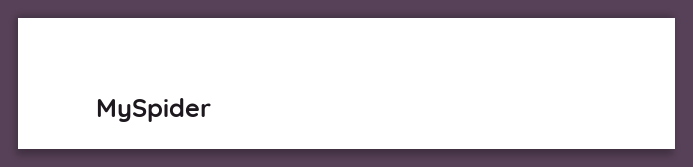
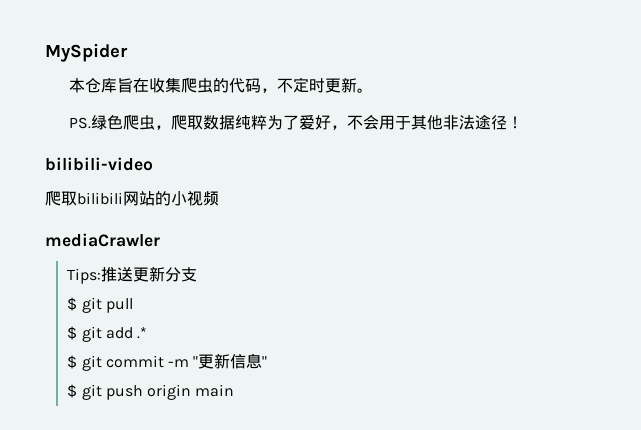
+ 本仓库旨在收集爬虫的代码，不定时更新。
+ PS.绿色爬虫，爬取数据纯粹为了爱好，不会用于其他非法途径！
+ bilibili-video
+ 爬取bilibili网站的小视频
+ mediaCrawler
+ Tips:推送更新分支
+ $ git pull
+ $ git add .*
+ $ git commit -m "更新信息"
+ $ git push origin main

